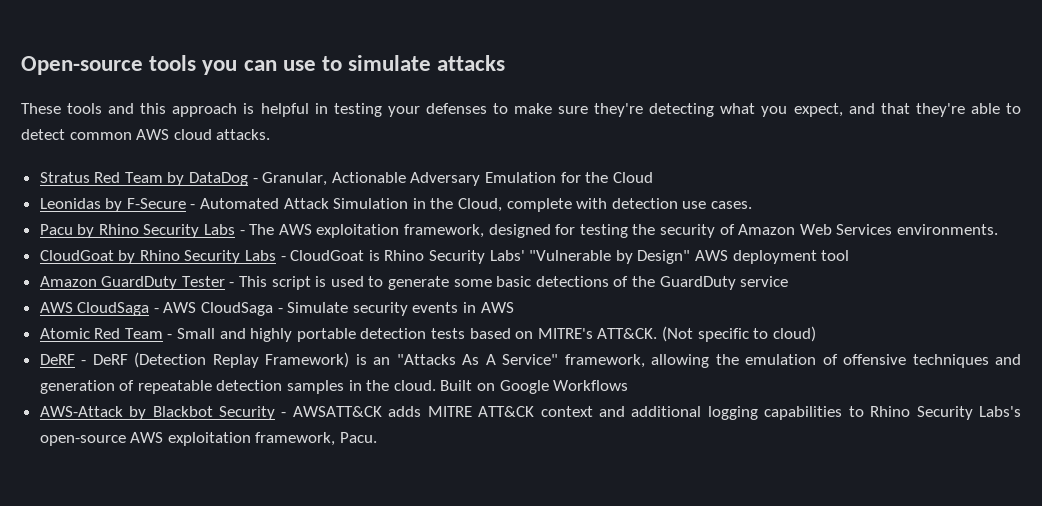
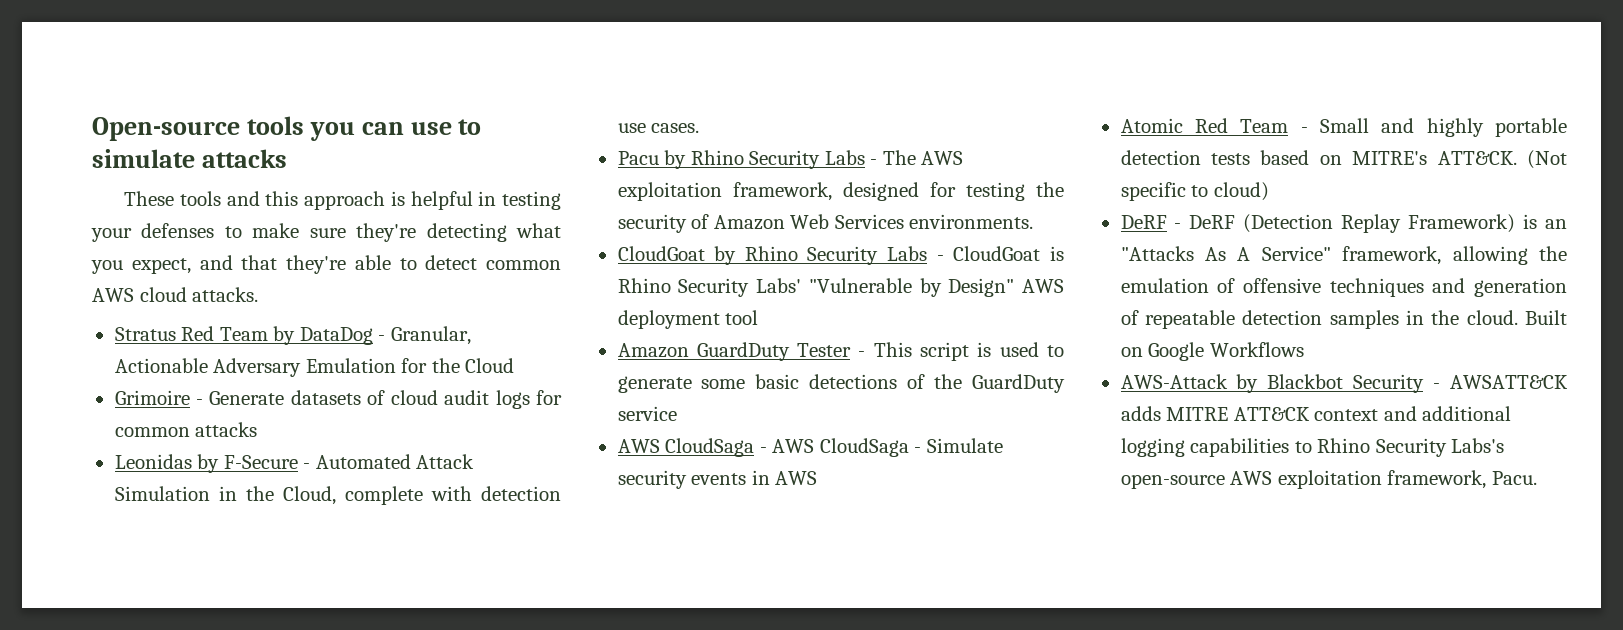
+ Grimoire - Generate datasets of cloud audit logs for common attacks

